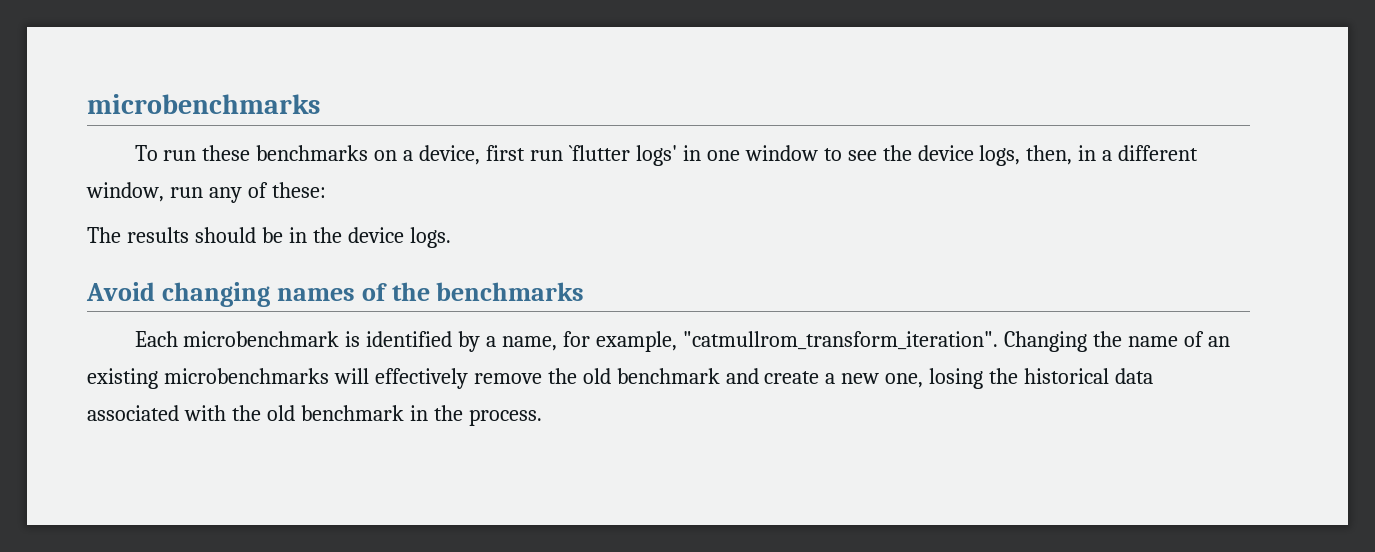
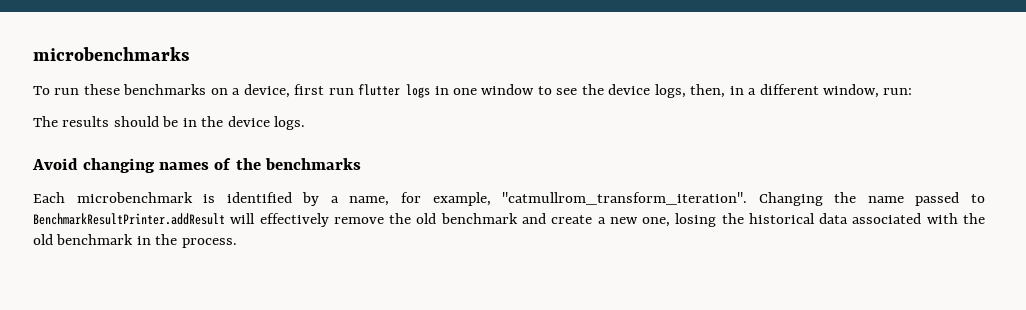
- To run these benchmarks on a device, first run `flutter logs' in one window to see the device logs, then, in a different window, run any of these:
+ To run these benchmarks on a device, first run flutter logs in one window to see the device logs, then, in a different window, run:
- Changing the name of an existing microbenchmarks will effectively remove the old benchmark and create a new one, losing the historical data associated with the old benchmark in the process.
+ Changing the name passed to BenchmarkResultPrinter.addResult will effectively remove the old benchmark and create a new one, losing the historical data associated with the old benchmark in the process.

